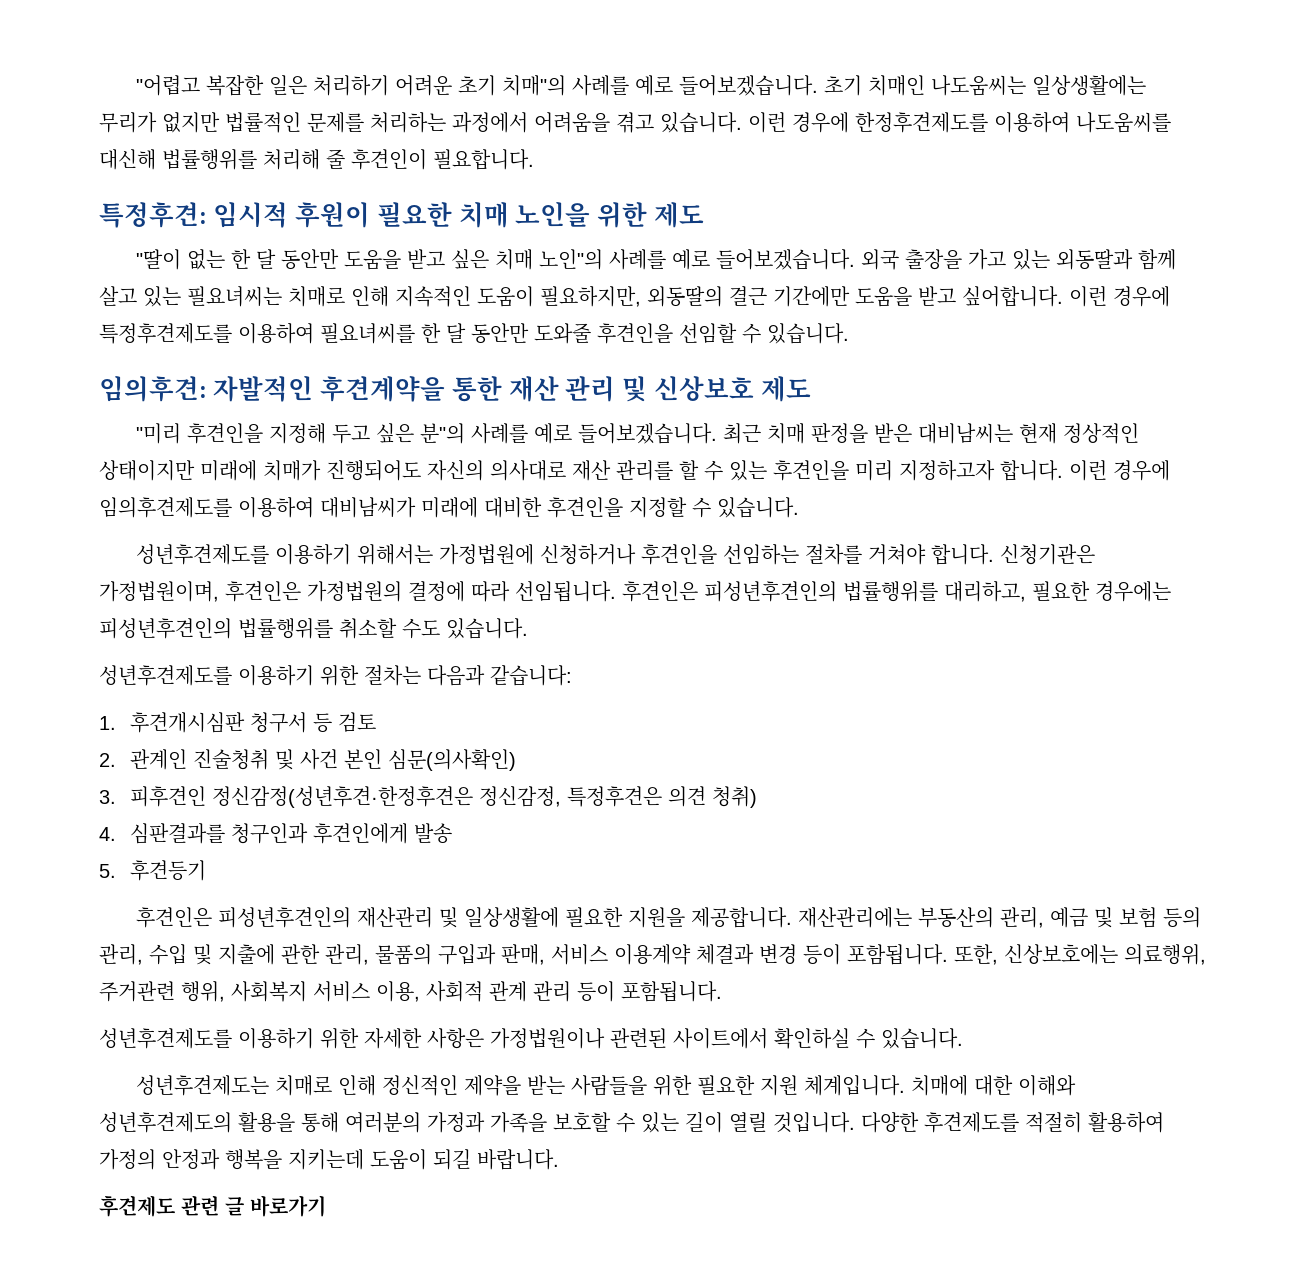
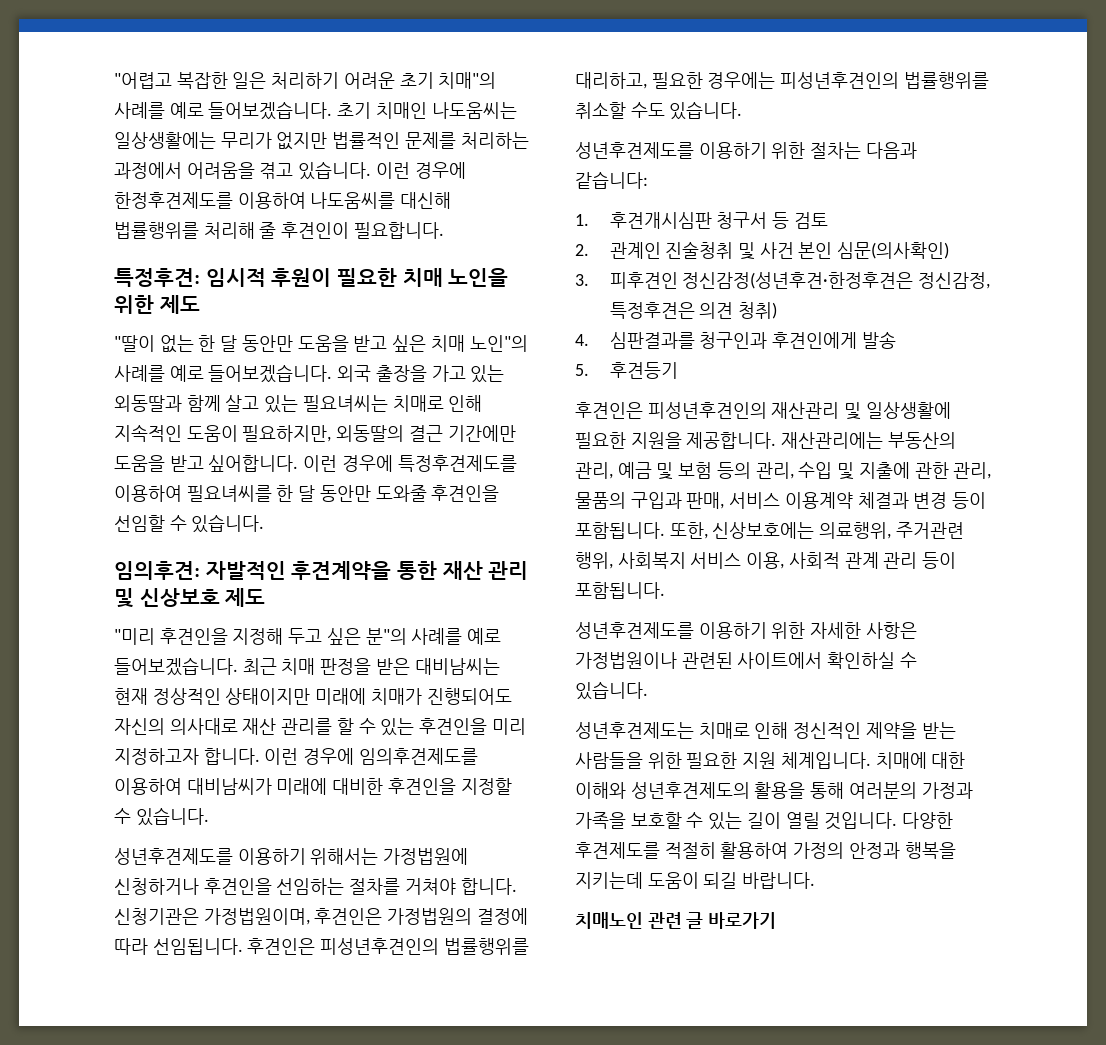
- 후견제도 관련 글 바로가기
+ 치매노인 관련 글 바로가기

